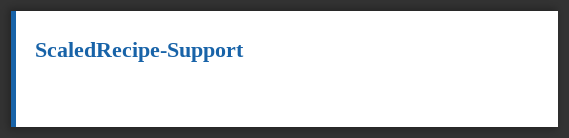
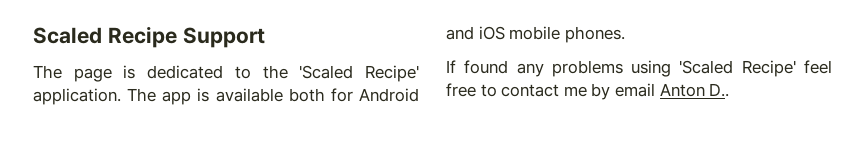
- ScaledRecipe-Support
+ Scaled Recipe Support
+ The page is dedicated to the 'Scaled Recipe' application. The app is available both for Android and iOS mobile phones.
+ If found any problems using 'Scaled Recipe' feel free to contact me by email Anton D..

